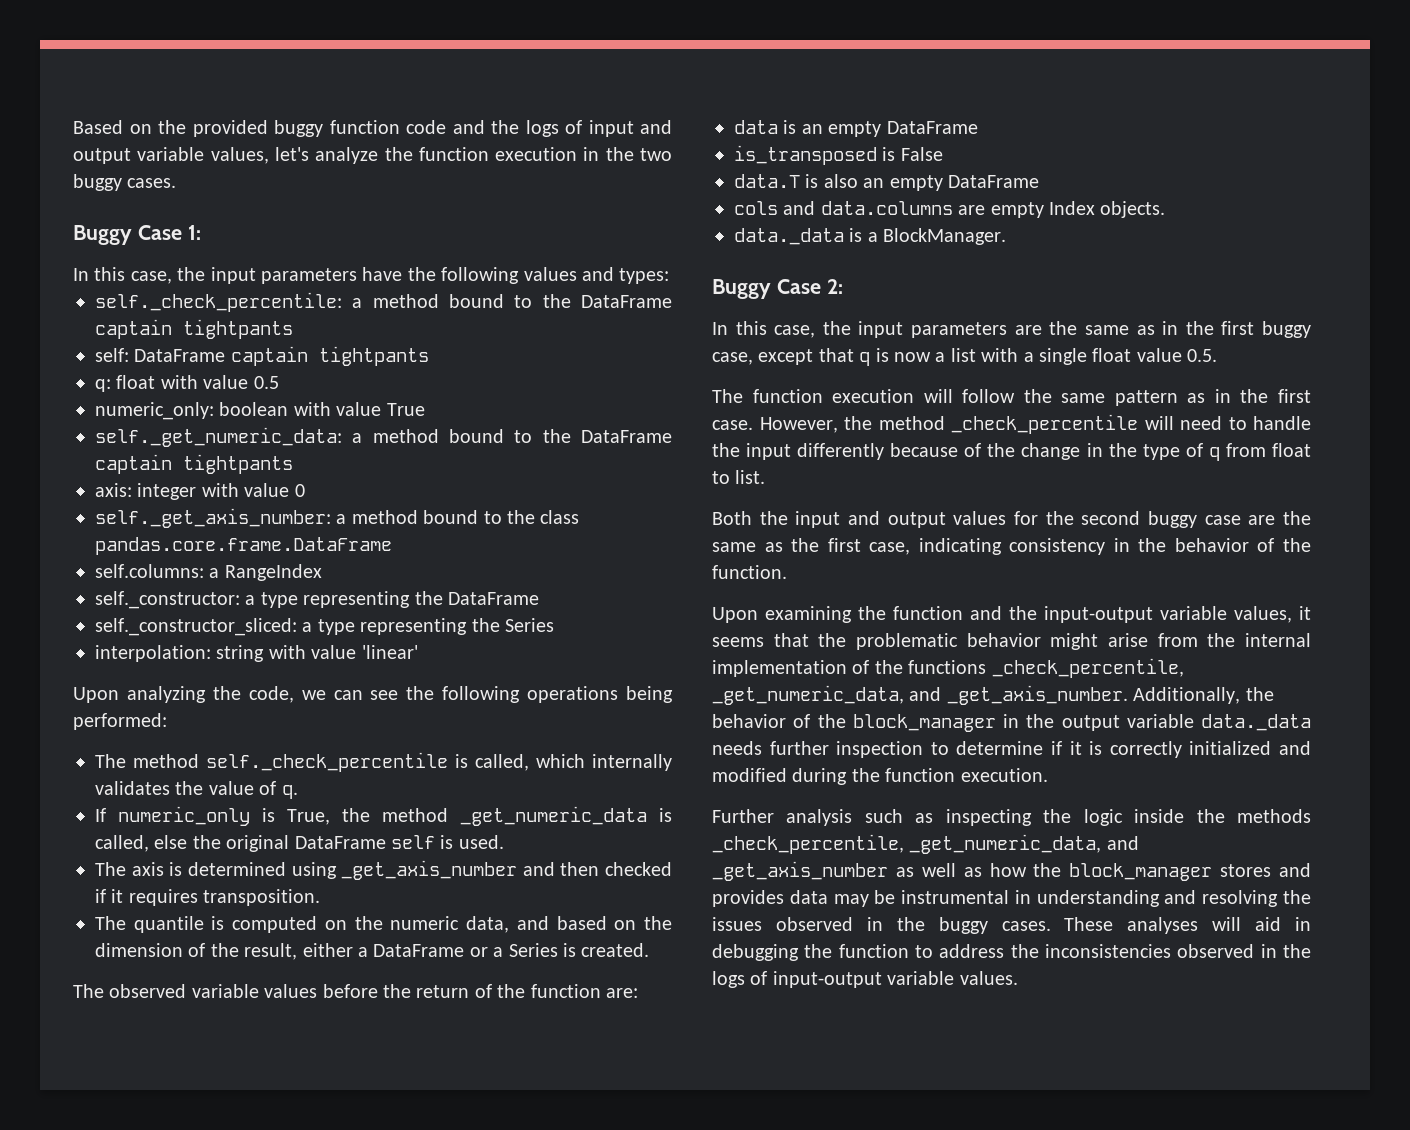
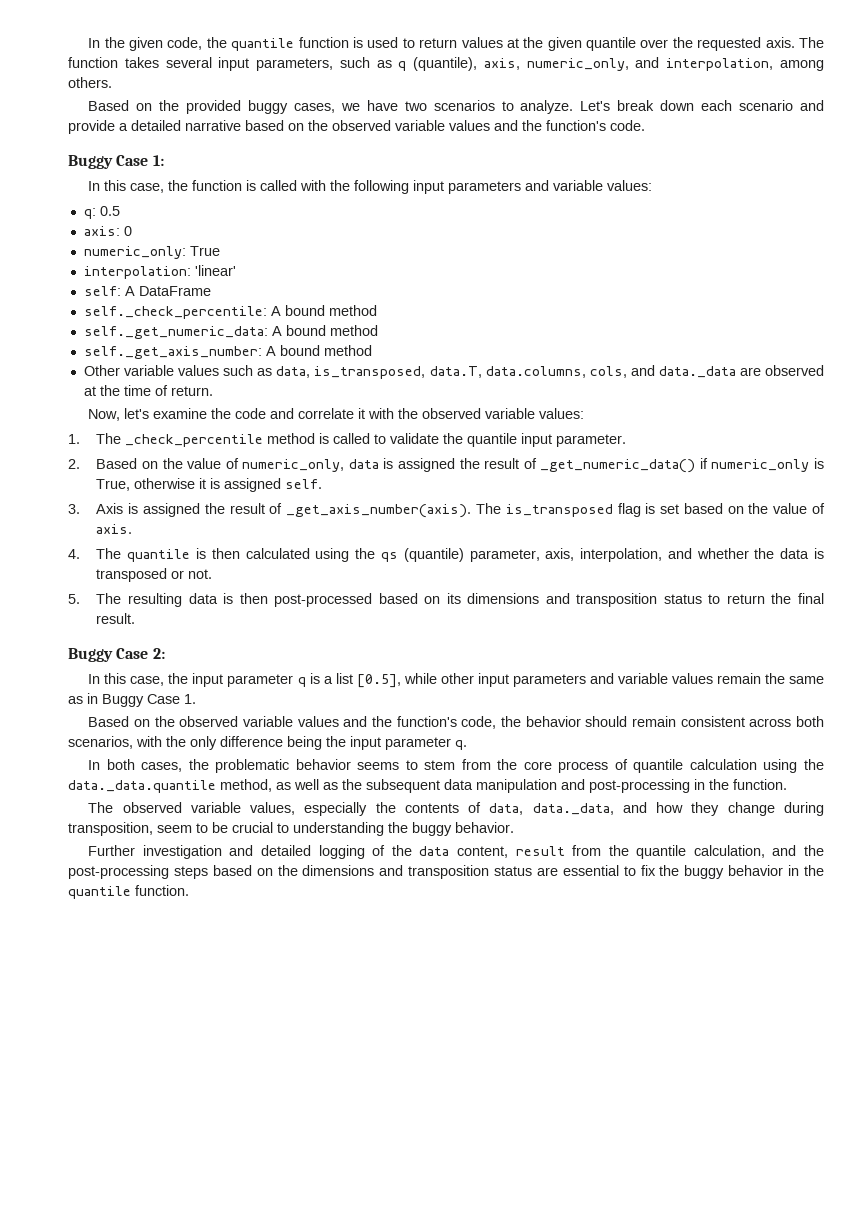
+ In the given code, the quantile function is used to return values at the given quantile over the requested axis. The function takes several input parameters, such as q (quantile), axis, numeric_only, and interpolation, among others.
- Based on the provided buggy function code and the logs of input and output variable values, let's analyze the function execution in the two buggy cases.
+ Based on the provided buggy cases, we have two scenarios to analyze. Let's break down each scenario and provide a detailed narrative based on the observed variable values and the function's code.
- In this case, the input parameters have the following values and types:
+ In this case, the function is called with the following input parameters and variable values:
+ q: 0.5
+ axis: 0
+ numeric_only: True
+ interpolation: 'linear'
+ self: A DataFrame
- self._check_percentile: a method bound to the DataFrame captain tightpants
- self: DataFrame captain tightpants
- q: float with value 0.5
- numeric_only: boolean with value True
+ self._check_percentile: A bound method
- self._get_numeric_data: a method bound to the DataFrame captain tightpants
- axis: integer with value 0
+ self._get_numeric_data: A bound method
- self._get_axis_number: a method bound to the class pandas.core.frame.DataFrame
- self.columns: a RangeIndex
- self._constructor: a type representing the DataFrame
- self._constructor_sliced: a type representing the Series
- interpolation: string with value 'linear'
- Upon analyzing the code, we can see the following operations being performed:
- The method self._check_percentile is called, which internally validates the value of q.
- If numeric_only is True, the method _get_numeric_data is called, else the original DataFrame self is used.
- The axis is determined using _get_axis_number and then checked if it requires transposition.
- The quantile is computed on the numeric data, and based on the dimension of the result, either a DataFrame or a Series is created.
- The observed variable values before the return of the function are:
- data is an empty DataFrame
- is_transposed is False
- data.T is also an empty DataFrame
- cols and data.columns are empty Index objects.
- data._data is a BlockManager.
+ self._get_axis_number: A bound method
+ Other variable values such as data, is_transposed, data.T, data.columns, cols, and data._data are observed at the time of return.
+ Now, let's examine the code and correlate it with the observed variable values:
+ 1. The _check_percentile method is called to validate the quantile input parameter.
+ 2. Based on the value of numeric_only, data is assigned the result of _get_numeric_data() if numeric_only is True, otherwise it is assigned self.
+ 3. Axis is assigned the result of _get_axis_number(axis). The is_transposed flag is set based on the value of axis.
+ 4. The quantile is then calculated using the qs (quantile) parameter, axis, interpolation, and whether the data is transposed or not.
+ 5. The resulting data is then post-processed based on its dimensions and transposition status to return the final result.
- In this case, the input parameters are the same as in the first buggy case, except that q is now a list with a single float value 0.5.
- The function execution will follow the same pattern as in the first case. However, the method _check_percentile will need to handle the input differently because of the change in the type of q from float to list.
- Both the input and output values for the second buggy case are the same as the first case, indicating consistency in the behavior of the function.
- Upon examining the function and the input-output variable values, it seems that the problematic behavior might arise from the internal implementation of the functions _check_percentile, _get_numeric_data, and _get_axis_number. Additionally, the behavior of the block_manager in the output variable data._data needs further inspection to determine if it is correctly initialized and modified during the function execution.
- Further analysis such as inspecting the logic inside the methods _check_percentile, _get_numeric_data, and _get_axis_number as well as how the block_manager stores and provides data may be instrumental in understanding and resolving the issues observed in the buggy cases. These analyses will aid in debugging the function to address the inconsistencies observed in the logs of input-output variable values.
+ In this case, the input parameter q is a list [0.5], while other input parameters and variable values remain the same as in Buggy Case 1.
+ Based on the observed variable values and the function's code, the behavior should remain consistent across both scenarios, with the only difference being the input parameter q.
+ In both cases, the problematic behavior seems to stem from the core process of quantile calculation using the data._data.quantile method, as well as the subsequent data manipulation and post-processing in the function.
+ The observed variable values, especially the contents of data, data._data, and how they change during transposition, seem to be crucial to understanding the buggy behavior.
+ Further investigation and detailed logging of the data content, result from the quantile calculation, and the post-processing steps based on the dimensions and transposition status are essential to fix the buggy behavior in the quantile function.

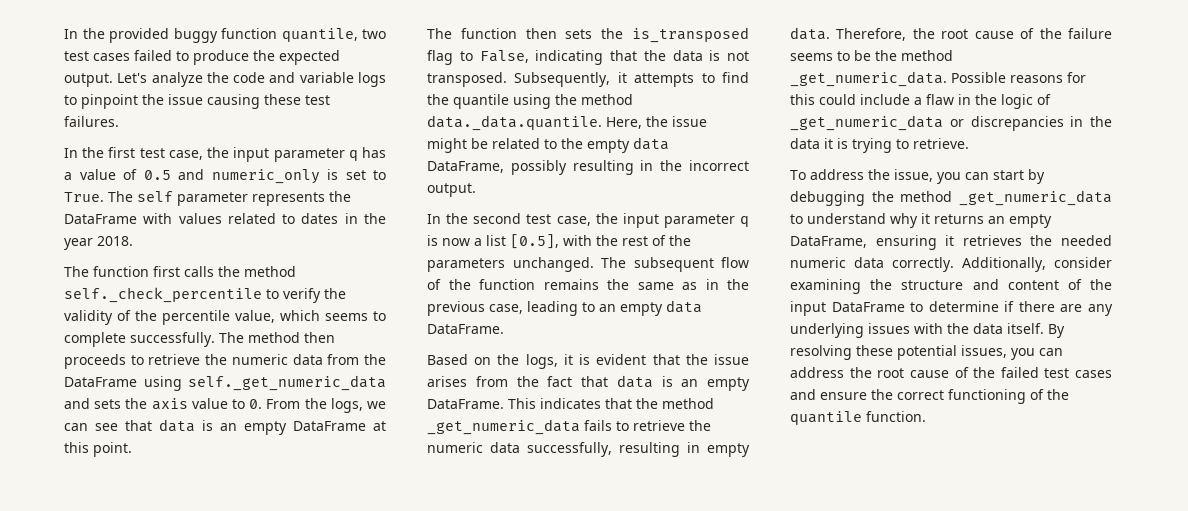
- In the given code, the quantile function is used to return values at the given quantile over the requested axis. The function takes several input parameters, such as q (quantile), axis, numeric_only, and interpolation, among others.
- Based on the provided buggy cases, we have two scenarios to analyze. Let's break down each scenario and provide a detailed narrative based on the observed variable values and the function's code.
- Buggy Case 1:
- In this case, the function is called with the following input parameters and variable values:
- q: 0.5
- axis: 0
- numeric_only: True
- interpolation: 'linear'
- self: A DataFrame
- self._check_percentile: A bound method
- self._get_numeric_data: A bound method
- self._get_axis_number: A bound method
- Other variable values such as data, is_transposed, data.T, data.columns, cols, and data._data are observed at the time of return.
- Now, let's examine the code and correlate it with the observed variable values:
- 1. The _check_percentile method is called to validate the quantile input parameter.
- 2. Based on the value of numeric_only, data is assigned the result of _get_numeric_data() if numeric_only is True, otherwise it is assigned self.
- 3. Axis is assigned the result of _get_axis_number(axis). The is_transposed flag is set based on the value of axis.
- 4. The quantile is then calculated using the qs (quantile) parameter, axis, interpolation, and whether the data is transposed or not.
- 5. The resulting data is then post-processed based on its dimensions and transposition status to return the final result.
- Buggy Case 2:
- In this case, the input parameter q is a list [0.5], while other input parameters and variable values remain the same as in Buggy Case 1.
- Based on the observed variable values and the function's code, the behavior should remain consistent across both scenarios, with the only difference being the input parameter q.
- In both cases, the problematic behavior seems to stem from the core process of quantile calculation using the data._data.quantile method, as well as the subsequent data manipulation and post-processing in the function.
- The observed variable values, especially the contents of data, data._data, and how they change during transposition, seem to be crucial to understanding the buggy behavior.
- Further investigation and detailed logging of the data content, result from the quantile calculation, and the post-processing steps based on the dimensions and transposition status are essential to fix the buggy behavior in the quantile function.
+ In the provided buggy function quantile, two test cases failed to produce the expected output. Let's analyze the code and variable logs to pinpoint the issue causing these test failures.
+ In the first test case, the input parameter q has a value of 0.5 and numeric_only is set to True. The self parameter represents the DataFrame with values related to dates in the year 2018.
+ The function first calls the method self._check_percentile to verify the validity of the percentile value, which seems to complete successfully. The method then proceeds to retrieve the numeric data from the DataFrame using self._get_numeric_data and sets the axis value to 0. From the logs, we can see that data is an empty DataFrame at this point.
+ The function then sets the is_transposed flag to False, indicating that the data is not transposed. Subsequently, it attempts to find the quantile using the method data._data.quantile. Here, the issue might be related to the empty data DataFrame, possibly resulting in the incorrect output.
+ In the second test case, the input parameter q is now a list [0.5], with the rest of the parameters unchanged. The subsequent flow of the function remains the same as in the previous case, leading to an empty data DataFrame.
+ Based on the logs, it is evident that the issue arises from the fact that data is an empty DataFrame. This indicates that the method _get_numeric_data fails to retrieve the numeric data successfully, resulting in empty data. Therefore, the root cause of the failure seems to be the method _get_numeric_data. Possible reasons for this could include a flaw in the logic of _get_numeric_data or discrepancies in the data it is trying to retrieve.
+ To address the issue, you can start by debugging the method _get_numeric_data to understand why it returns an empty DataFrame, ensuring it retrieves the needed numeric data correctly. Additionally, consider examining the structure and content of the input DataFrame to determine if there are any underlying issues with the data itself. By resolving these potential issues, you can address the root cause of the failed test cases and ensure the correct functioning of the quantile function.

